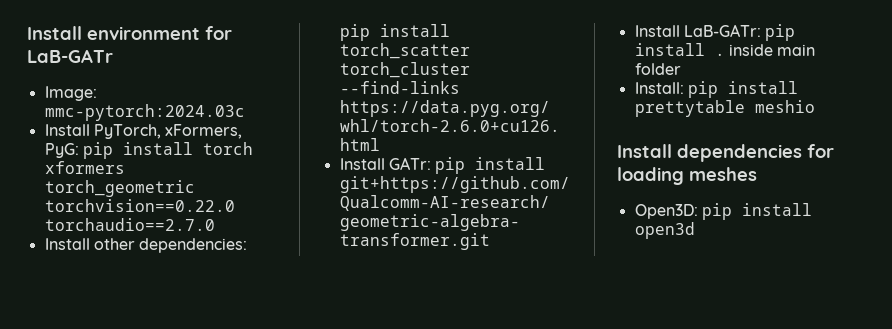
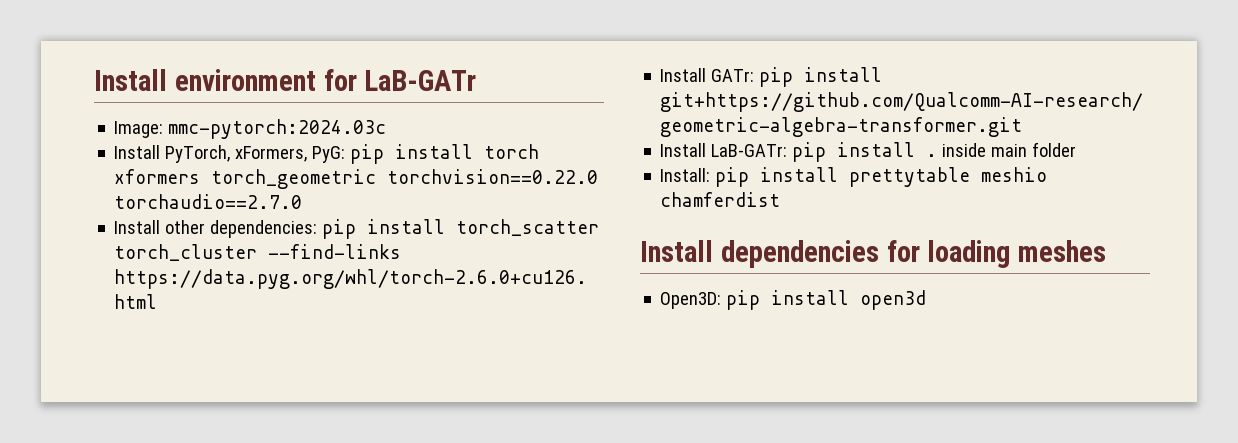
- Install: pip install prettytable meshio
+ Install: pip install prettytable meshio chamferdist

